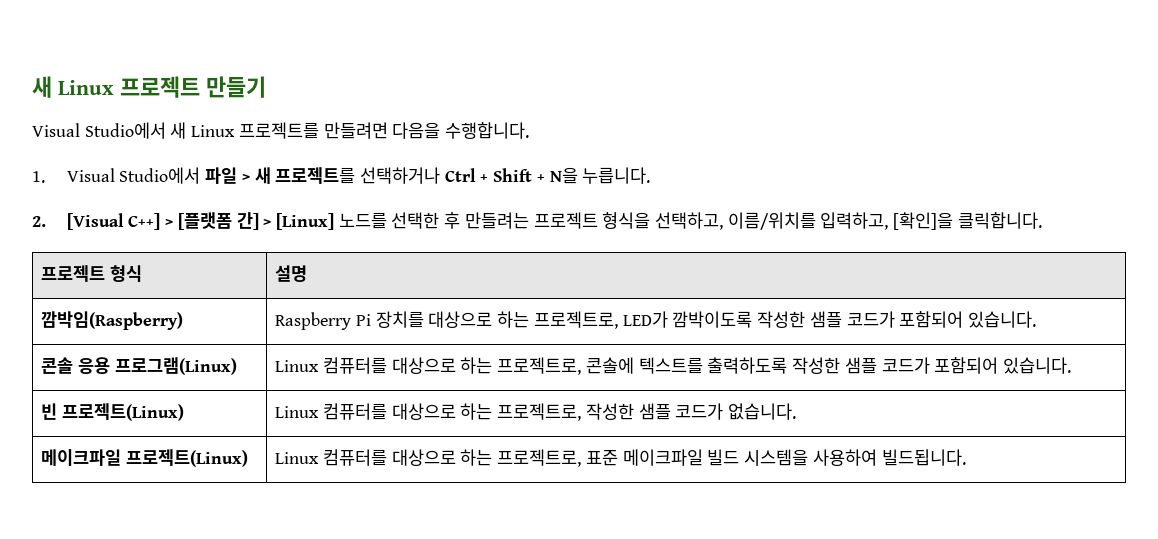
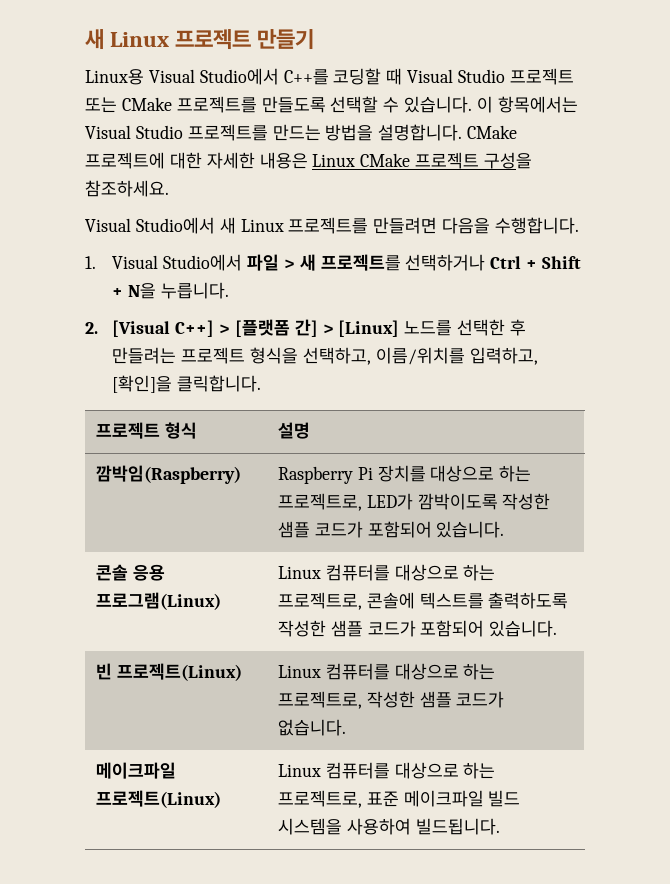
+ Linux용 Visual Studio에서 C++를 코딩할 때 Visual Studio 프로젝트 또는 CMake 프로젝트를 만들도록 선택할 수 있습니다. 이 항목에서는 Visual Studio 프로젝트를 만드는 방법을 설명합니다. CMake 프로젝트에 대한 자세한 내용은 Linux CMake 프로젝트 구성을 참조하세요.

